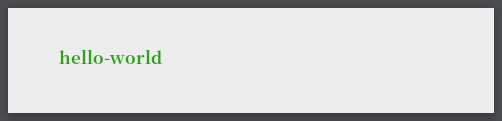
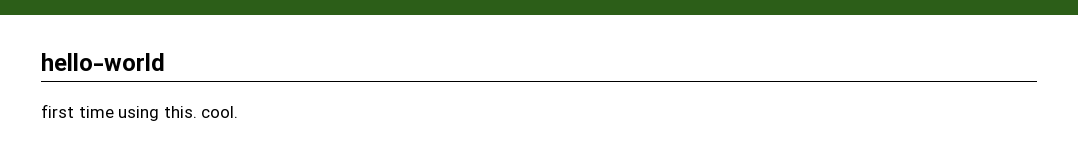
+ first time using this. cool.

